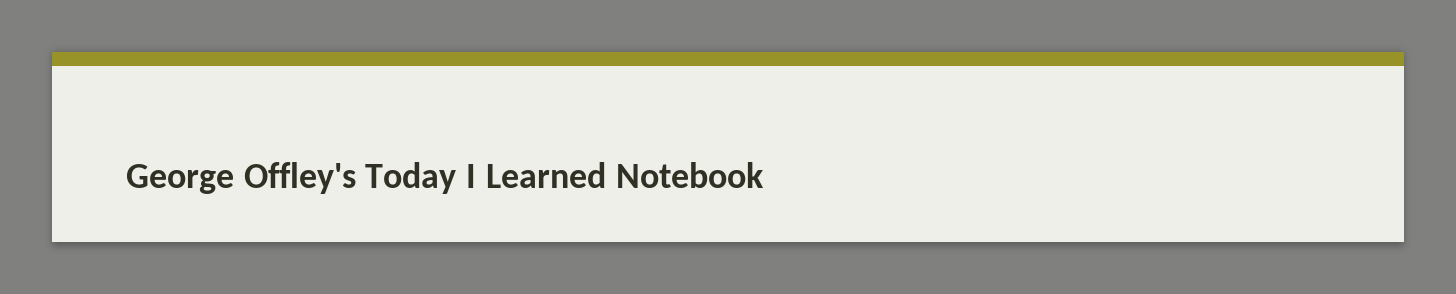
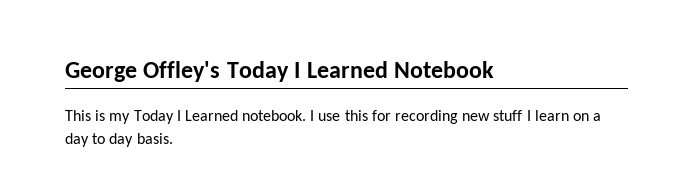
+ This is my Today I Learned notebook. I use this for recording new stuff I learn on a day to day basis.

